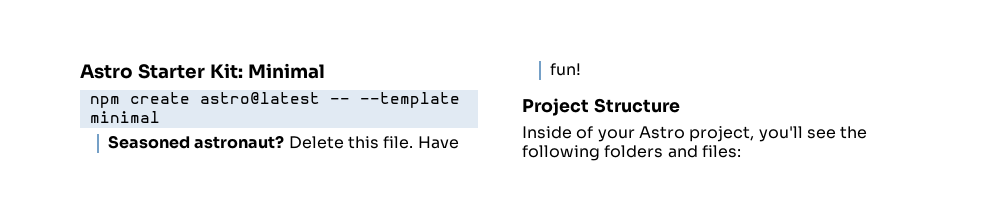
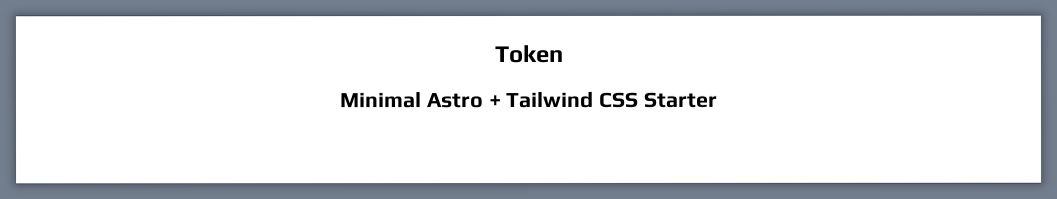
- Astro Starter Kit: Minimal
- npm create astro@latest -- --template minimal
- Seasoned astronaut? Delete this file. Have fun!
- Project Structure
- Inside of your Astro project, you'll see the following folders and files:
+ Token
+ Minimal Astro + Tailwind CSS Starter

